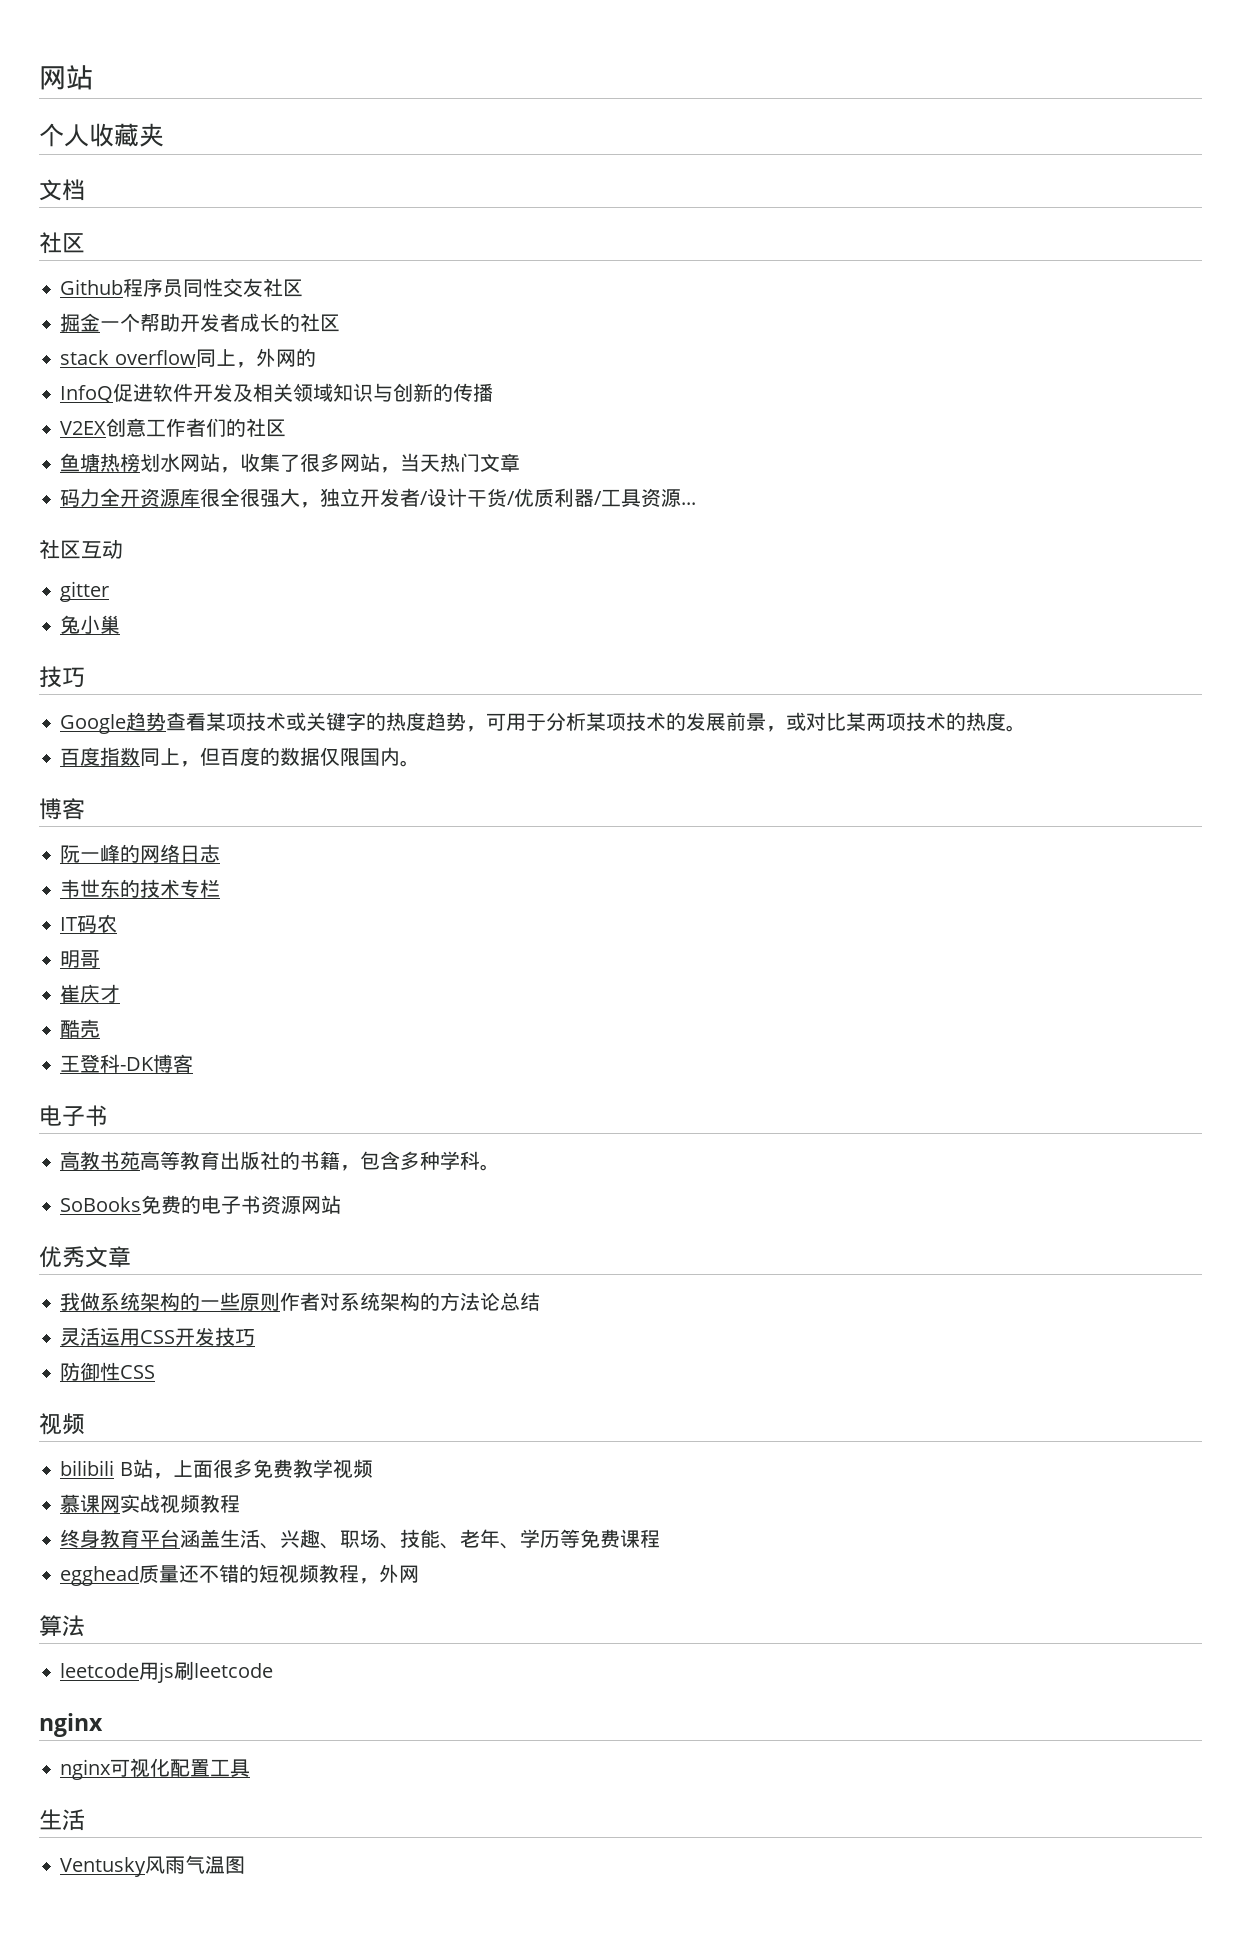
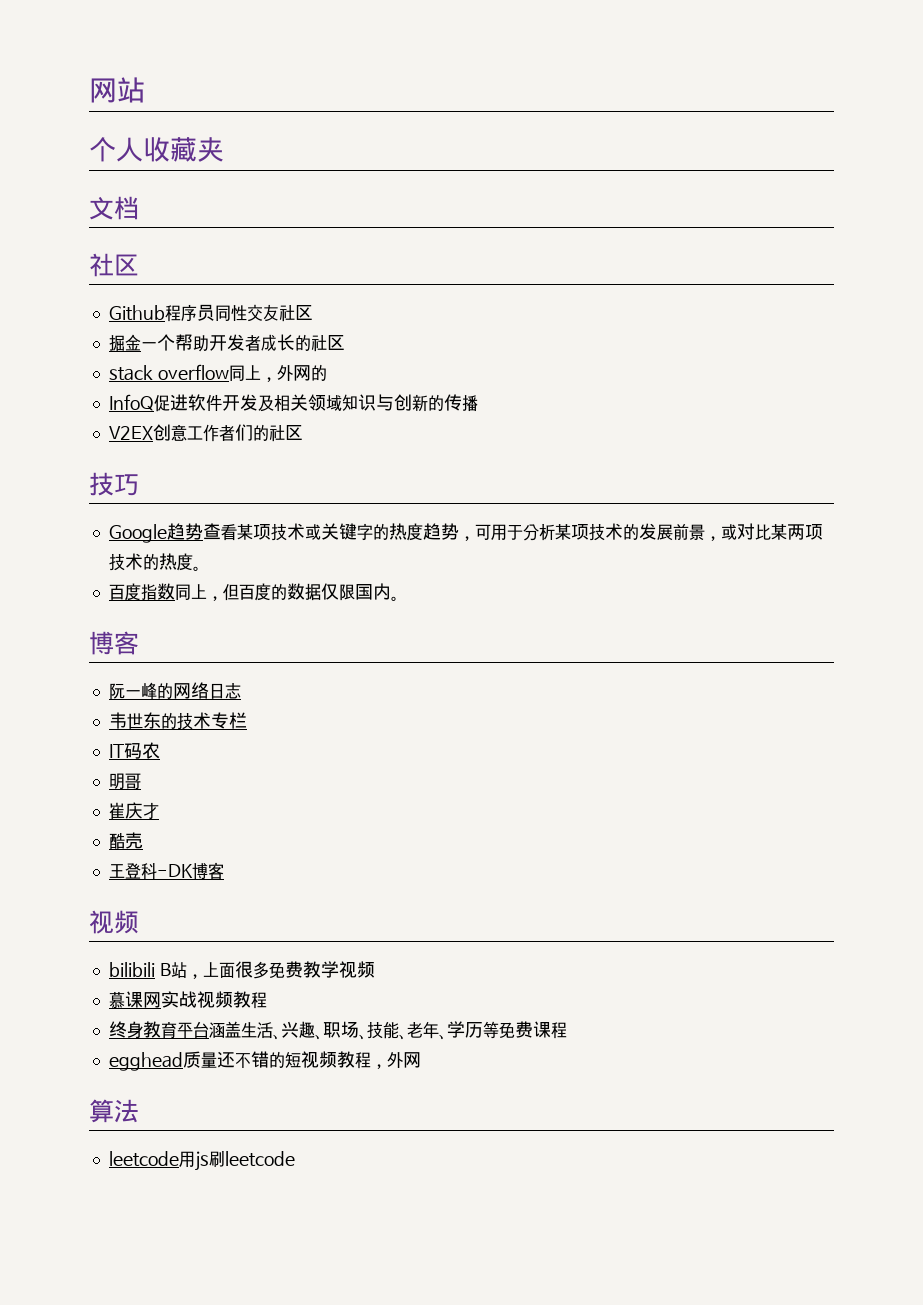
- 鱼塘热榜划水网站，收集了很多网站，当天热门文章
- 码力全开资源库很全很强大，独立开发者/设计干货/优质利器/工具资源...
- 社区互动
- gitter
- 兔小巢
  王登科-DK博客
- 电子书
- 高教书苑高等教育出版社的书籍，包含多种学科。
- SoBooks免费的电子书资源网站
- 优秀文章
- 我做系统架构的一些原则作者对系统架构的方法论总结
- 灵活运用CSS开发技巧
- 防御性CSS
  leetcode用js刷leetcode
- nginx
- nginx可视化配置工具
- 生活
- Ventusky风雨气温图

